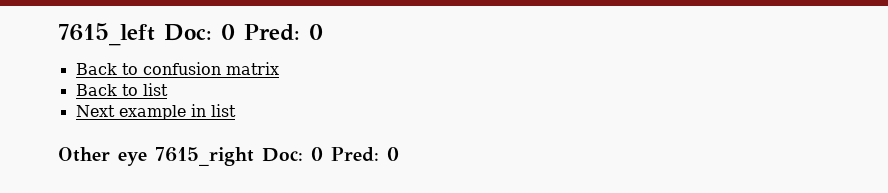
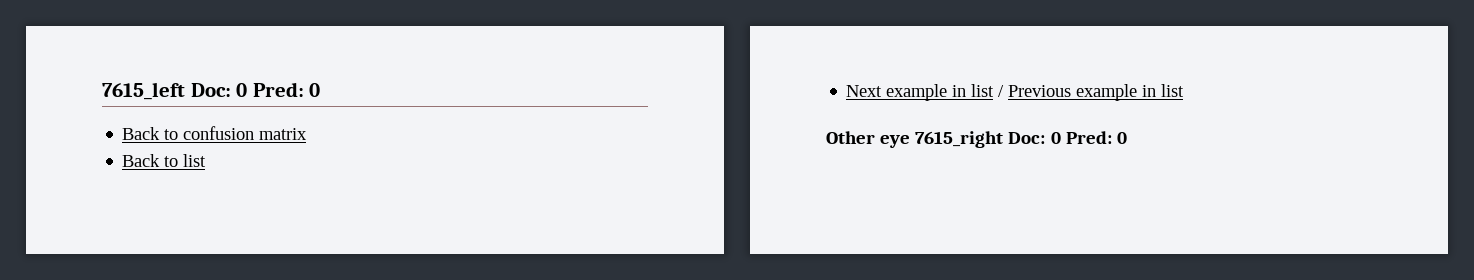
- Next example in list
+ Next example in list / Previous example in list

